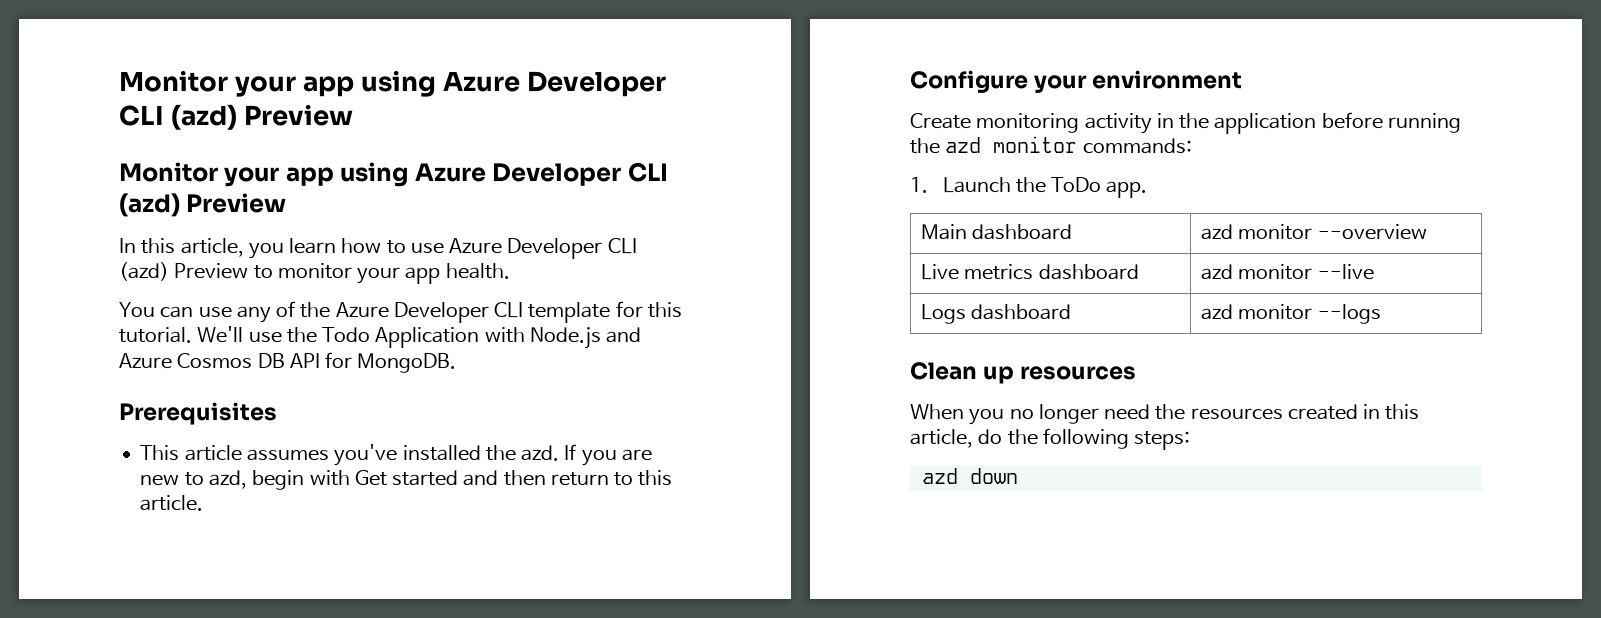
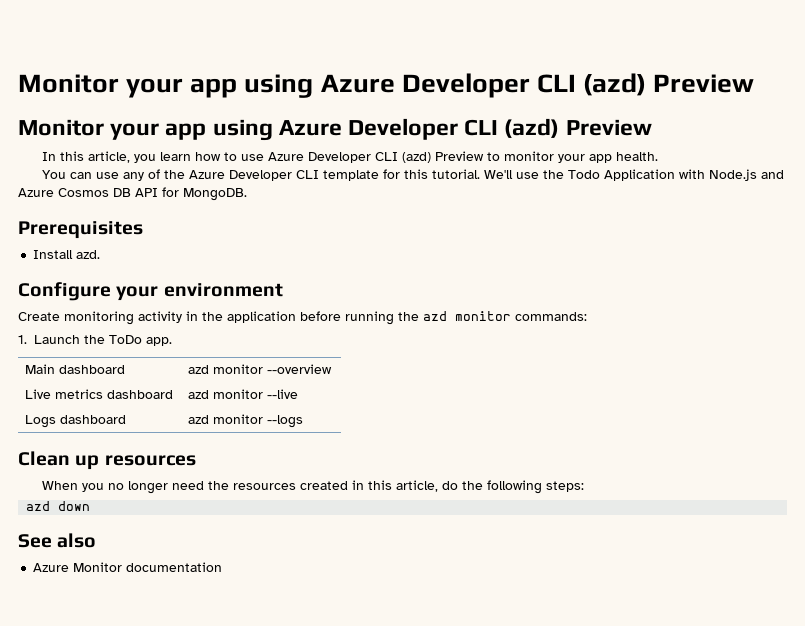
- This article assumes you've installed the azd. If you are new to azd, begin with Get started and then return to this article.
+ Install azd.
+ See also
+ Azure Monitor documentation

